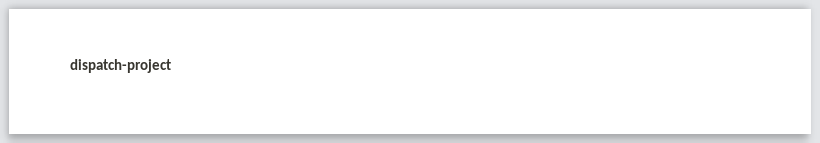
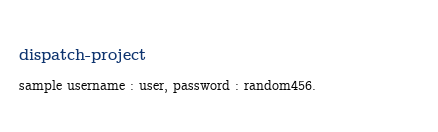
+ sample username : user, password : random456.

